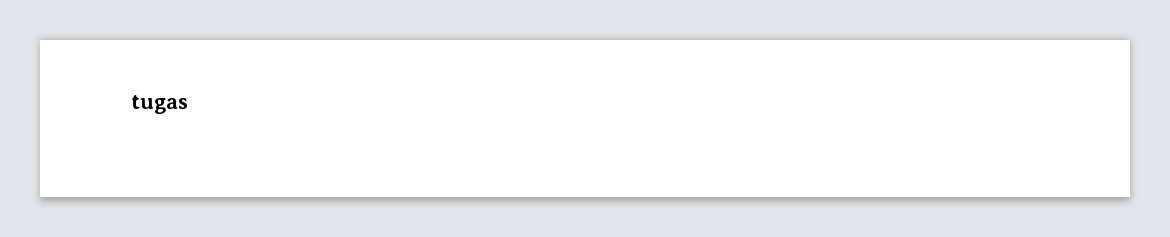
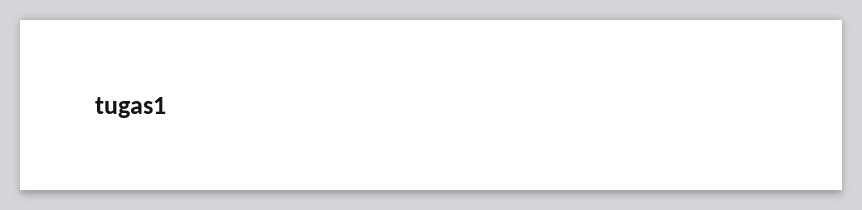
- tugas
+ tugas1

